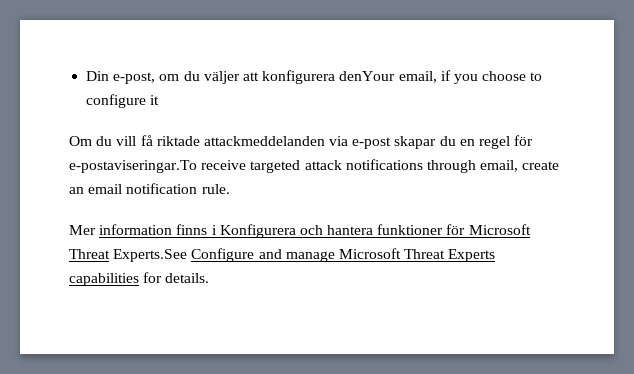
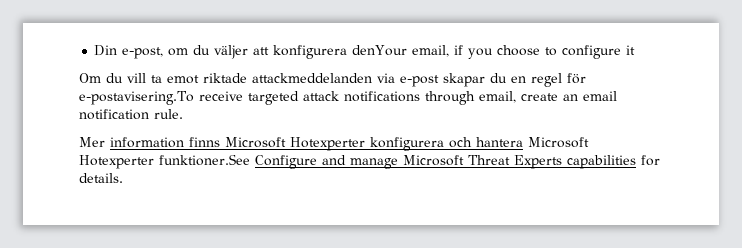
- Om du vill få riktade attackmeddelanden via e-post skapar du en regel för e-postaviseringar.To receive targeted attack notifications through email, create an email notification rule.
+ Om du vill ta emot riktade attackmeddelanden via e-post skapar du en regel för e-postavisering.To receive targeted attack notifications through email, create an email notification rule.
- Mer information finns i Konfigurera och hantera funktioner för Microsoft Threat Experts.See Configure and manage Microsoft Threat Experts capabilities for details.
+ Mer information finns Microsoft Hotexperter konfigurera och hantera Microsoft Hotexperter funktioner.See Configure and manage Microsoft Threat Experts capabilities for details.

